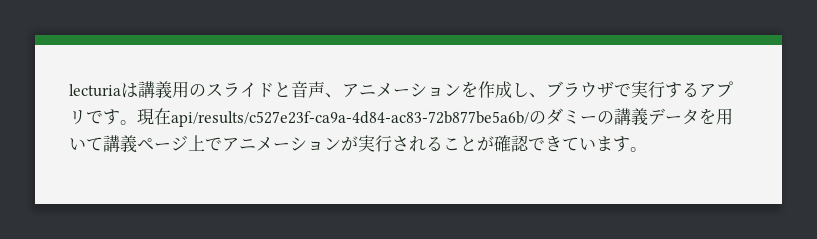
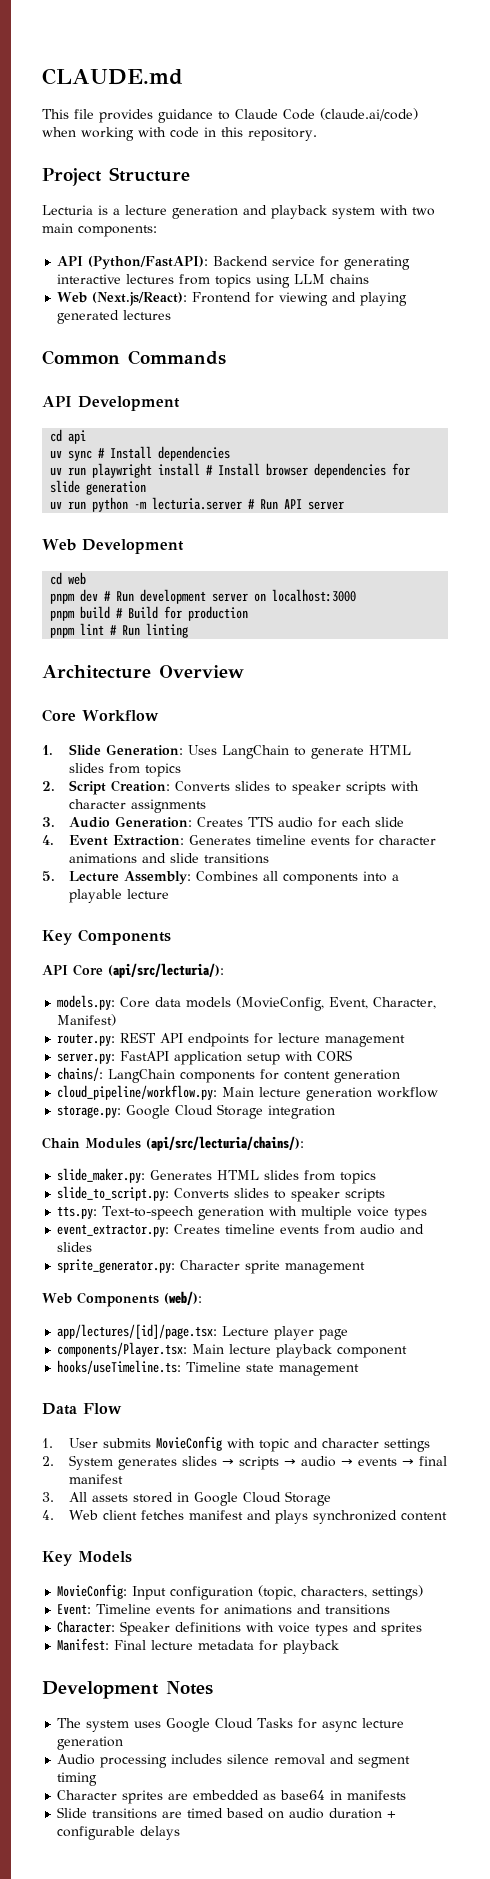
- lecturiaは講義用のスライドと音声、アニメーションを作成し、ブラウザで実行するアプリです。現在api/results/c527e23f-ca9a-4d84-ac83-72b877be5a6b/のダミーの講義データを用いて講義ページ上でアニメーションが実行されることが確認できています。
+ CLAUDE.md
+ This file provides guidance to Claude Code (claude.ai/code) when working with code in this repository.
+ Project Structure
+ Lecturia is a lecture generation and playback system with two main components:
+ API (Python/FastAPI): Backend service for generating interactive lectures from topics using LLM chains
+ Web (Next.js/React): Frontend for viewing and playing generated lectures
+ Common Commands
+ API Development
+ cd api
+ uv sync # Install dependencies
+ uv run playwright install # Install browser dependencies for slide generation
+ uv run python -m lecturia.server # Run API server
+ Web Development
+ cd web
+ pnpm dev # Run development server on localhost:3000
+ pnpm build # Build for production
+ pnpm lint # Run linting
+ Architecture Overview
+ Core Workflow
+ 1. Slide Generation: Uses LangChain to generate HTML slides from topics
+ 2. Script Creation: Converts slides to speaker scripts with character assignments
+ 3. Audio Generation: Creates TTS audio for each slide
+ 4. Event Extraction: Generates timeline events for character animations and slide transitions
+ 5. Lecture Assembly: Combines all components into a playable lecture
+ Key Components
+ API Core (api/src/lecturia/):
+ models.py: Core data models (MovieConfig, Event, Character, Manifest)
+ router.py: REST API endpoints for lecture management
+ server.py: FastAPI application setup with CORS
+ chains/: LangChain components for content generation
+ cloud_pipeline/workflow.py: Main lecture generation workflow
+ storage.py: Google Cloud Storage integration
+ Chain Modules (api/src/lecturia/chains/):
+ slide_maker.py: Generates HTML slides from topics
+ slide_to_script.py: Converts slides to speaker scripts
+ tts.py: Text-to-speech generation with multiple voice types
+ event_extractor.py: Creates timeline events from audio and slides
+ sprite_generator.py: Character sprite management
+ Web Components (web/):
+ app/lectures/[id]/page.tsx: Lecture player page
+ components/Player.tsx: Main lecture playback component
+ hooks/useTimeline.ts: Timeline state management
+ Data Flow
+ 1. User submits MovieConfig with topic and character settings
+ 2. System generates slides → scripts → audio → events → final manifest
+ 3. All assets stored in Google Cloud Storage
+ 4. Web client fetches manifest and plays synchronized content
+ Key Models
+ MovieConfig: Input configuration (topic, characters, settings)
+ Event: Timeline events for animations and transitions
+ Character: Speaker definitions with voice types and sprites
+ Manifest: Final lecture metadata for playback
+ Development Notes
+ The system uses Google Cloud Tasks for async lecture generation
+ Audio processing includes silence removal and segment timing
+ Character sprites are embedded as base64 in manifests
+ Slide transitions are timed based on audio duration + configurable delays

